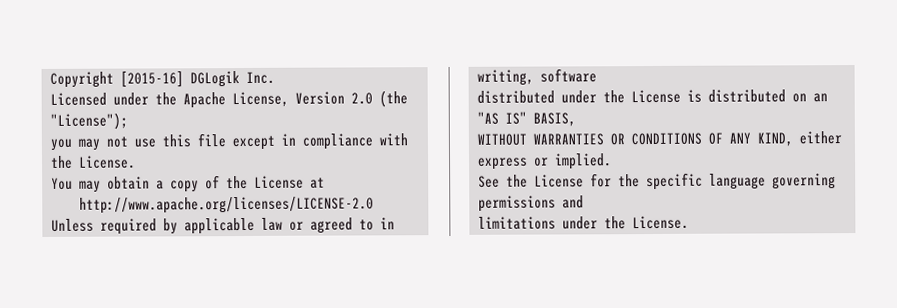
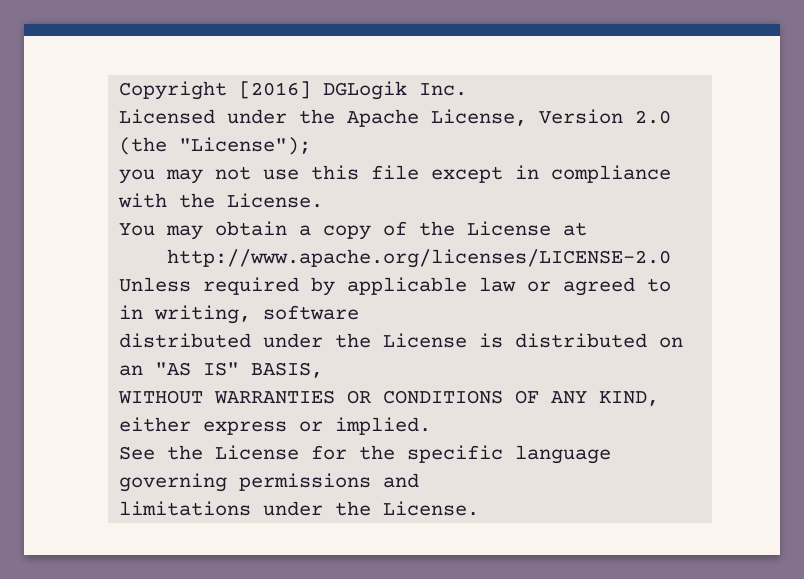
- Copyright [2015-16] DGLogik Inc.
+ Copyright [2016] DGLogik Inc.

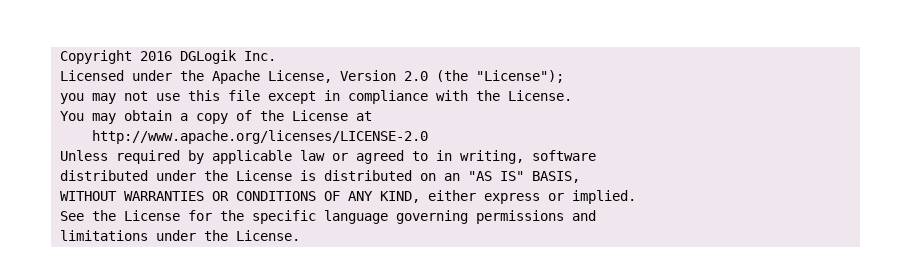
- Copyright [2016] DGLogik Inc.
+ Copyright 2016 DGLogik Inc.

